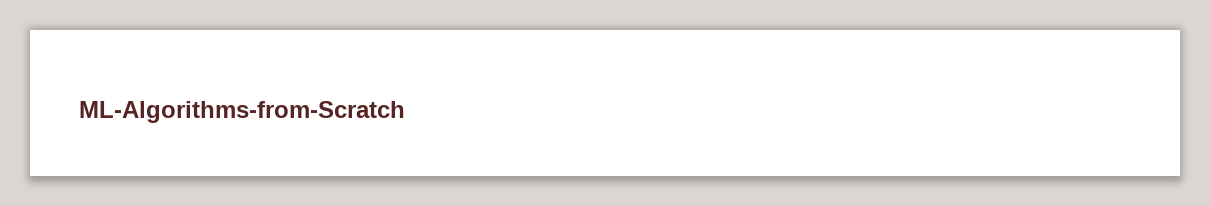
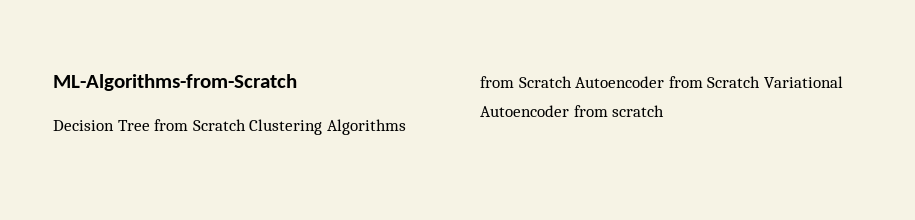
+ Decision Tree from Scratch Clustering Algorithms from Scratch Autoencoder from Scratch Variational Autoencoder from scratch

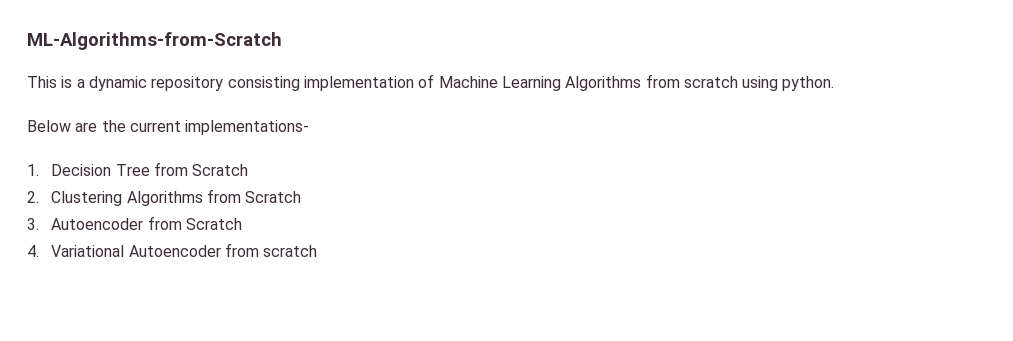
- Decision Tree from Scratch Clustering Algorithms from Scratch Autoencoder from Scratch Variational Autoencoder from scratch
+ This is a dynamic repository consisting implementation of Machine Learning Algorithms from scratch using python.
+ Below are the current implementations-
+ 1. Decision Tree from Scratch
+ 2. Clustering Algorithms from Scratch
+ 3. Autoencoder from Scratch
+ 4. Variational Autoencoder from scratch

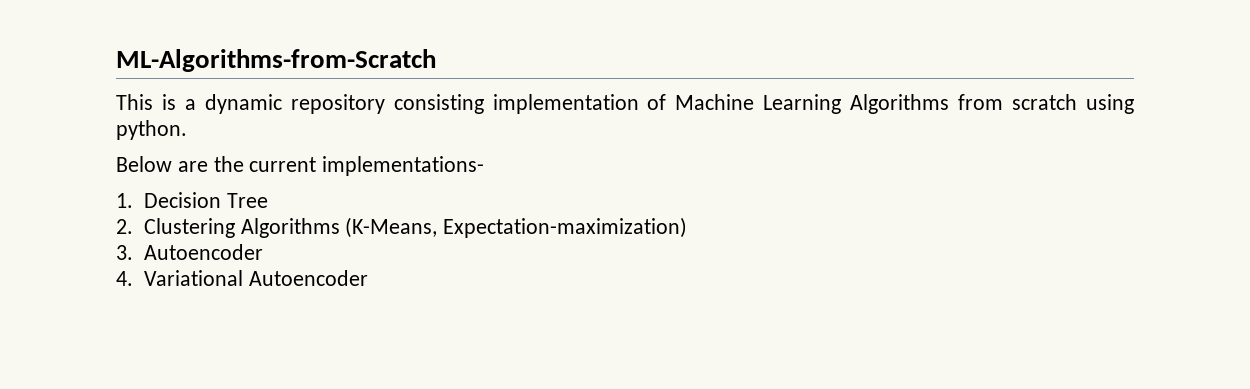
- 1. Decision Tree from Scratch
+ 1. Decision Tree
- 2. Clustering Algorithms from Scratch
+ 2. Clustering Algorithms (K-Means, Expectation-maximization)
- 3. Autoencoder from Scratch
+ 3. Autoencoder
- 4. Variational Autoencoder from scratch
+ 4. Variational Autoencoder

